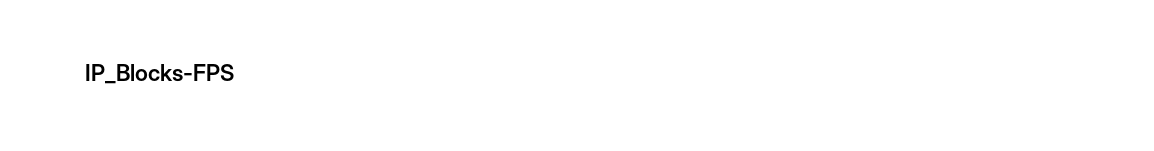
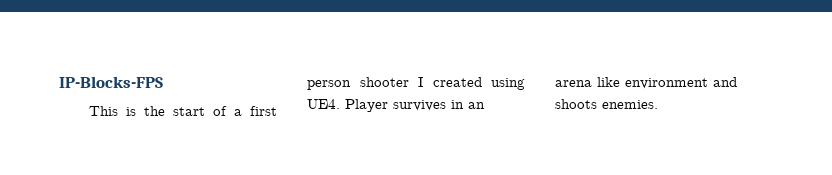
- IP_Blocks-FPS
+ IP-Blocks-FPS
+ This is the start of a first person shooter I created using UE4. Player survives in an arena like environment and shoots enemies.

